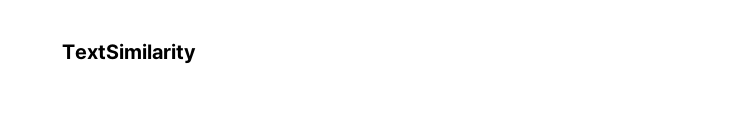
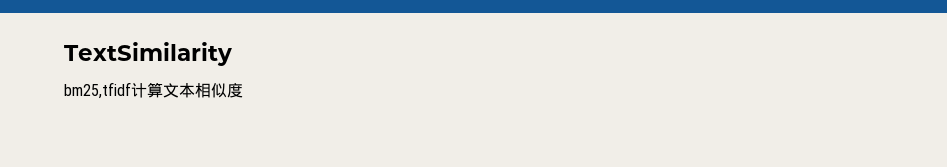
+ bm25,tfidf计算文本相似度

